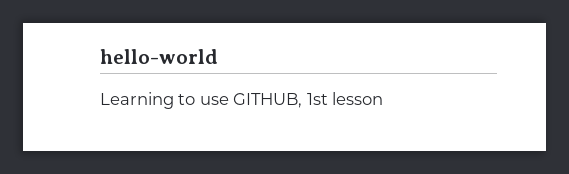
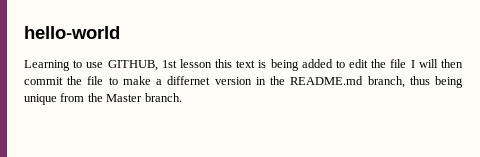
- Learning to use GITHUB, 1st lesson
+ Learning to use GITHUB, 1st lesson this text is being added to edit the file I will then commit the file to make a differnet version in the README.md branch, thus being unique from the Master branch.

